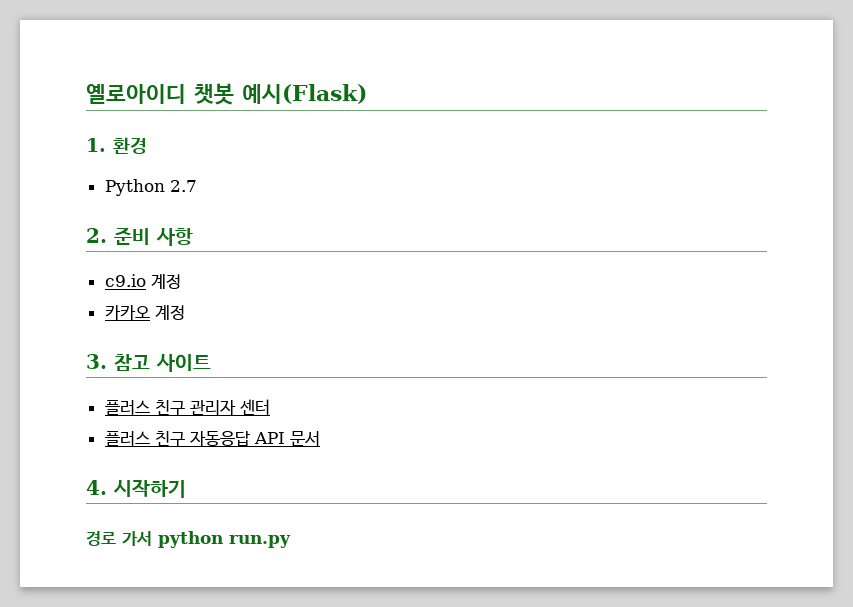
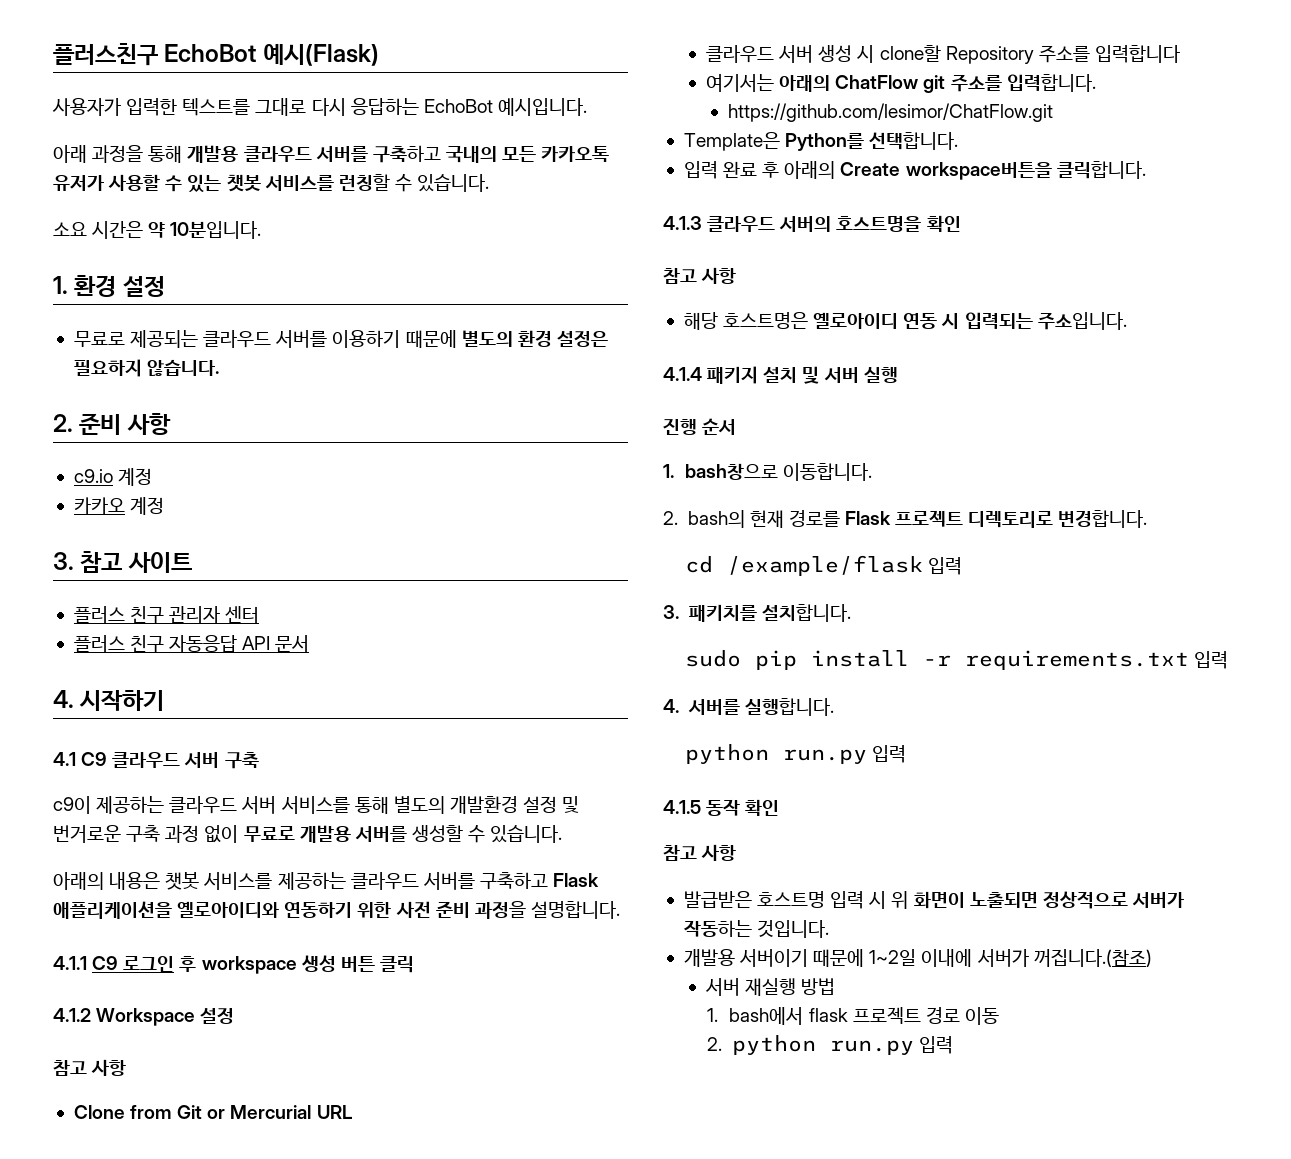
- 옐로아이디 챗봇 예시(Flask)
- 1. 환경
- Python 2.7
+ 플러스친구 EchoBot 예시(Flask)
+ 사용자가 입력한 텍스트를 그대로 다시 응답하는 EchoBot 예시입니다.
+ 아래 과정을 통해 개발용 클라우드 서버를 구축하고 국내의 모든 카카오톡 유저가 사용할 수 있는 챗봇 서비스를 런칭할 수 있습니다.
+ 소요 시간은 약 10분입니다.
+ 1. 환경 설정
+ 무료로 제공되는 클라우드 서버를 이용하기 때문에 별도의 환경 설정은 필요하지 않습니다.
- 경로 가서 python run.py
+ 4.1 C9 클라우드 서버 구축
+ c9이 제공하는 클라우드 서버 서비스를 통해 별도의 개발환경 설정 및 번거로운 구축 과정 없이 무료로 개발용 서버를 생성할 수 있습니다.
+ 아래의 내용은 챗봇 서비스를 제공하는 클라우드 서버를 구축하고 Flask 애플리케이션을 옐로아이디와 연동하기 위한 사전 준비 과정을 설명합니다.
+ 4.1.1 C9 로그인 후 workspace 생성 버튼 클릭
+ 4.1.2 Workspace 설정
+ 참고 사항
+ Clone from Git or Mercurial URL
+ 클라우드 서버 생성 시 clone할 Repository 주소를 입력합니다
+ 여기서는 아래의 ChatFlow git 주소를 입력합니다.
+ https://github.com/lesimor/ChatFlow.git
+ Template은 Python를 선택합니다.
+ 입력 완료 후 아래의 Create workspace버튼을 클릭합니다.
+ 4.1.3 클라우드 서버의 호스트명을 확인
+ 참고 사항
+ 해당 호스트명은 옐로아이디 연동 시 입력되는 주소입니다.
+ 4.1.4 패키지 설치 및 서버 실행
+ 진행 순서
+ 1. bash창으로 이동합니다.
+ 2. bash의 현재 경로를 Flask 프로젝트 디렉토리로 변경합니다.
+ cd /example/flask 입력
+ 3. 패키치를 설치합니다.
+ sudo pip install -r requirements.txt 입력
+ 4. 서버를 실행합니다.
+ python run.py 입력
+ 4.1.5 동작 확인
+ 참고 사항
+ 발급받은 호스트명 입력 시 위 화면이 노출되면 정상적으로 서버가 작동하는 것입니다.
+ 개발용 서버이기 때문에 1~2일 이내에 서버가 꺼집니다.(참조)
+ 서버 재실행 방법
+ 1. bash에서 flask 프로젝트 경로 이동
+ 2. python run.py 입력

